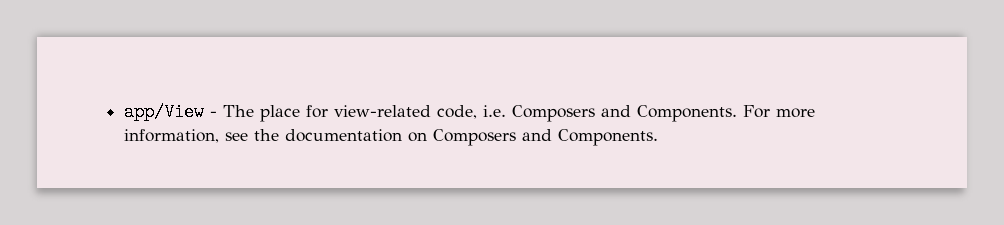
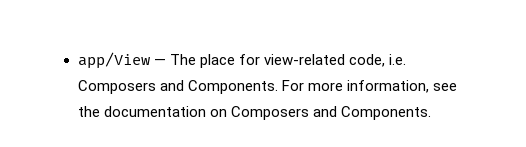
- app/View - The place for view-related code, i.e. Composers and Components.
+ app/View — The place for view-related code, i.e. Composers and Components.

